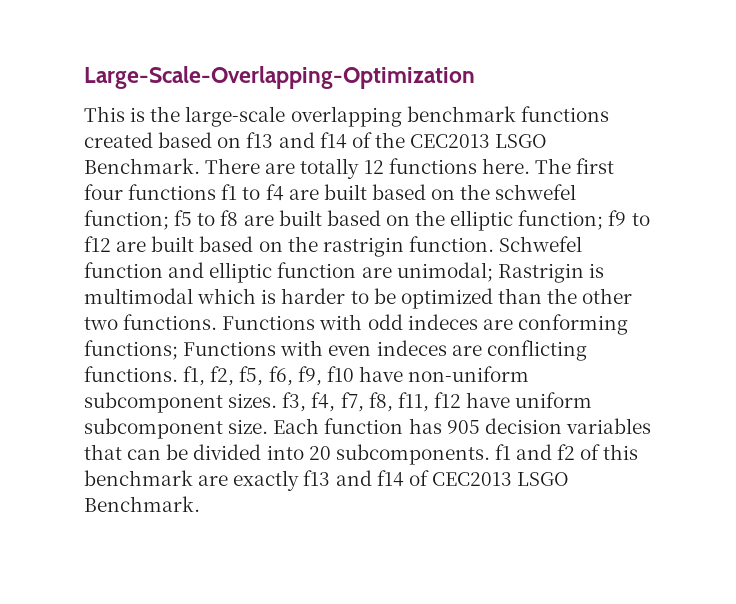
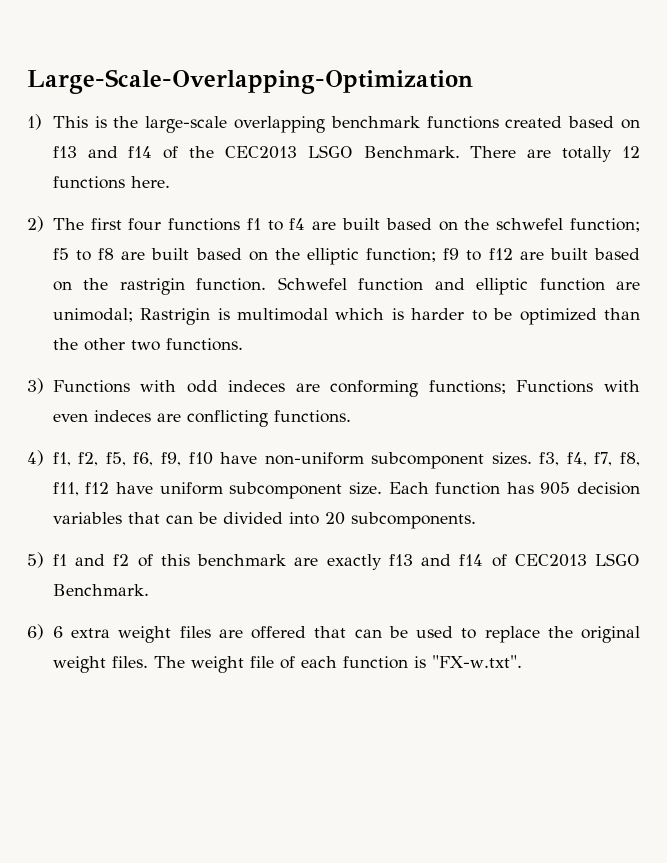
- This is the large-scale overlapping benchmark functions created based on f13 and f14 of the CEC2013 LSGO Benchmark.
+ 1) This is the large-scale overlapping benchmark functions created based on f13 and f14 of the CEC2013 LSGO Benchmark.
- There are totally 12 functions here. The first four functions f1 to f4 are built based on the schwefel function; f5 to f8 are built based on the elliptic function; f9 to f12 are built based on the rastrigin function.
+ There are totally 12 functions here.
+ 2) The first four functions f1 to f4 are built based on the schwefel function; f5 to f8 are built based on the elliptic function; f9 to f12 are built based on the rastrigin function.
- Schwefel function and elliptic function are unimodal; Rastrigin is multimodal which is harder to be optimized than the other two functions. Functions with odd indeces are conforming functions; Functions with even indeces are conflicting functions. f1, f2, f5, f6, f9, f10 have non-uniform subcomponent sizes. f3, f4, f7, f8, f11, f12 have uniform subcomponent size.
+ Schwefel function and elliptic function are unimodal; Rastrigin is multimodal which is harder to be optimized than the other two functions.
+ 3) Functions with odd indeces are conforming functions; Functions with even indeces are conflicting functions.
+ 4) f1, f2, f5, f6, f9, f10 have non-uniform subcomponent sizes. f3, f4, f7, f8, f11, f12 have uniform subcomponent size.
- Each function has 905 decision variables that can be divided into 20 subcomponents. f1 and f2 of this benchmark are exactly f13 and f14 of CEC2013 LSGO Benchmark.
+ Each function has 905 decision variables that can be divided into 20 subcomponents.
+ 5) f1 and f2 of this benchmark are exactly f13 and f14 of CEC2013 LSGO Benchmark.
+ 6) 6 extra weight files are offered that can be used to replace the original weight files. The weight file of each function is "FX-w.txt".

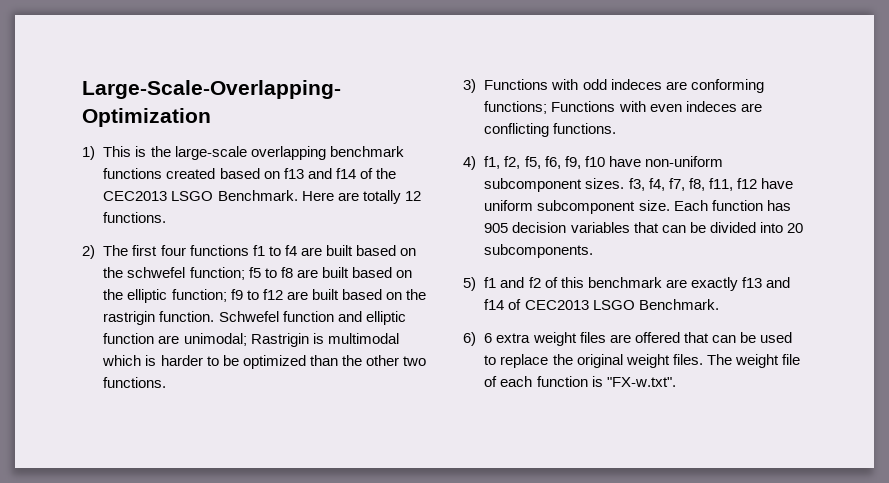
- There are totally 12 functions here.
+ Here are totally 12 functions.

